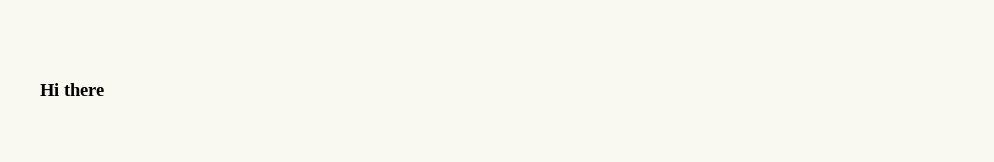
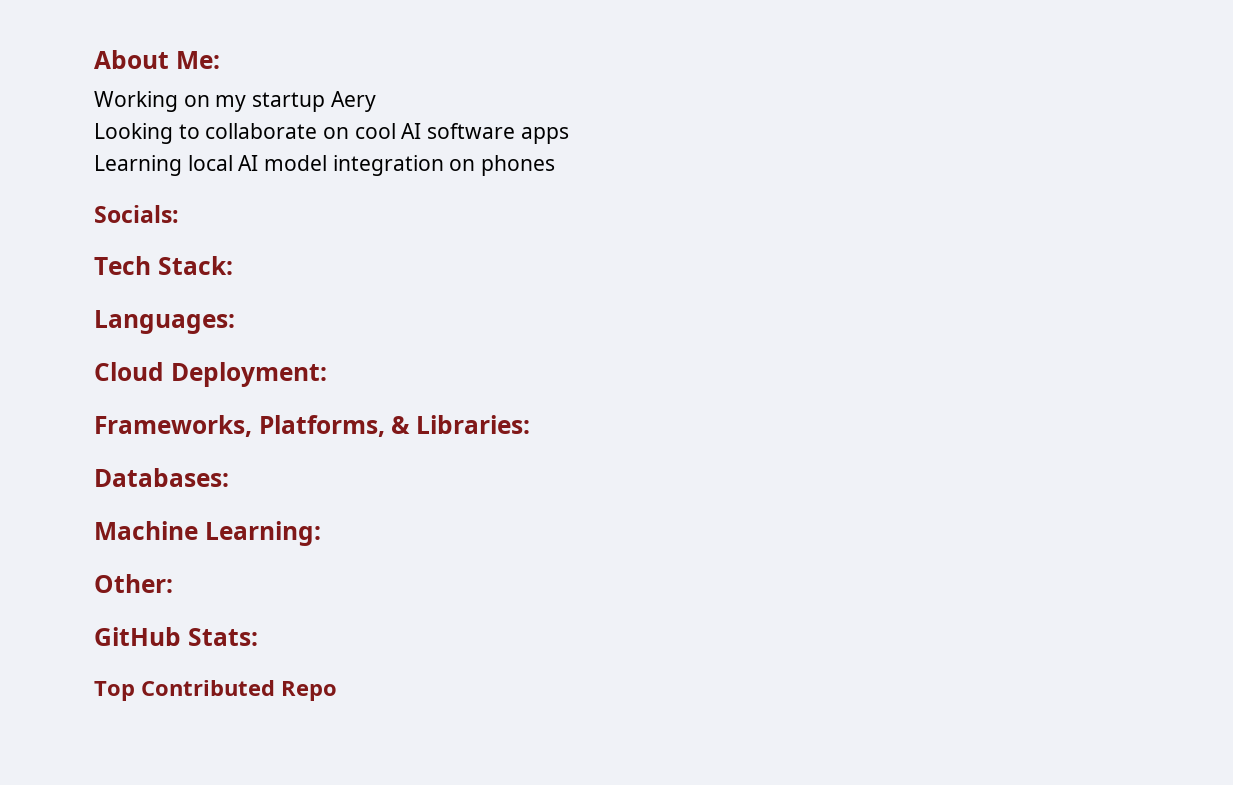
- Hi there
+ About Me:
+ Working on my startup Aery
+ Looking to collaborate on cool AI software apps
+ Learning local AI model integration on phones
+ Socials:
+ Tech Stack:
+ Languages:
+ Cloud Deployment:
+ Frameworks, Platforms, & Libraries:
+ Databases:
+ Machine Learning:
+ Other:
+ GitHub Stats:
+ Top Contributed Repo

